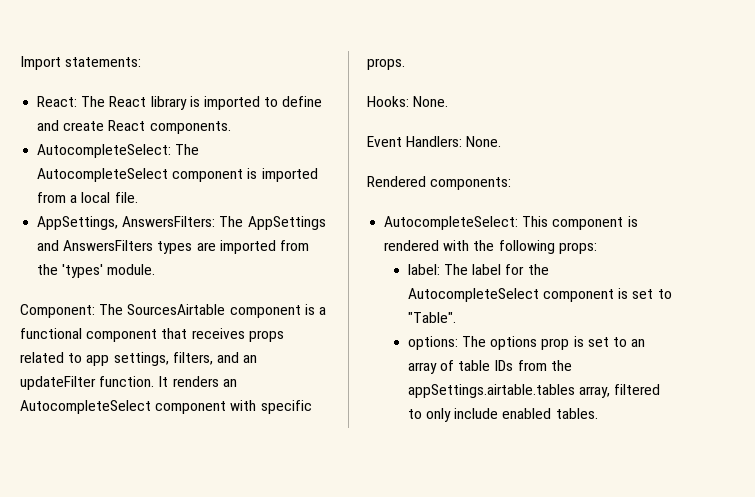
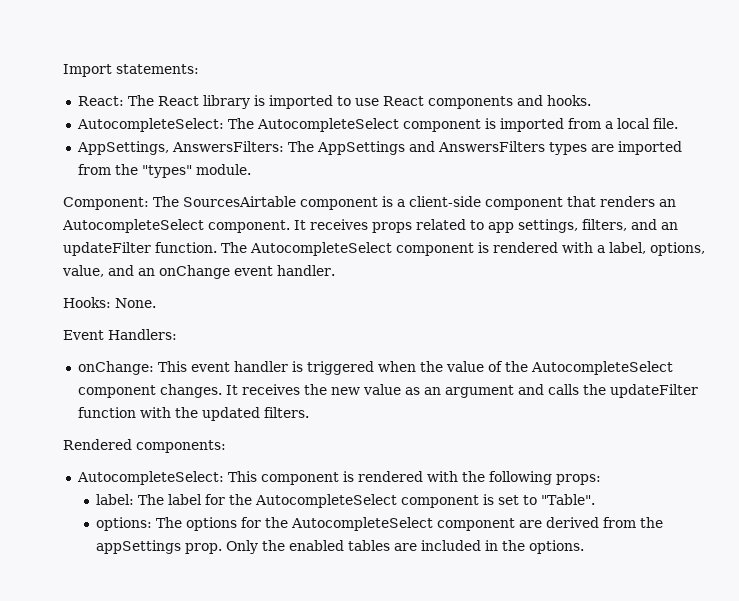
- React: The React library is imported to define and create React components.
+ React: The React library is imported to use React components and hooks.
- AppSettings, AnswersFilters: The AppSettings and AnswersFilters types are imported from the 'types' module.
+ AppSettings, AnswersFilters: The AppSettings and AnswersFilters types are imported from the "types" module.
- Component: The SourcesAirtable component is a functional component that receives props related to app settings, filters, and an updateFilter function.
+ Component: The SourcesAirtable component is a client-side component that renders an AutocompleteSelect component. It receives props related to app settings, filters, and an updateFilter function.
- It renders an AutocompleteSelect component with specific props.
+ The AutocompleteSelect component is rendered with a label, options, value, and an onChange event handler.
  Hooks: None.
- Event Handlers: None.
+ Event Handlers:
+ onChange: This event handler is triggered when the value of the AutocompleteSelect component changes. It receives the new value as an argument and calls the updateFilter function with the updated filters.
- options: The options prop is set to an array of table IDs from the appSettings.airtable.tables array, filtered to only include enabled tables.
+ options: The options for the AutocompleteSelect component are derived from the appSettings prop. Only the enabled tables are included in the options.

